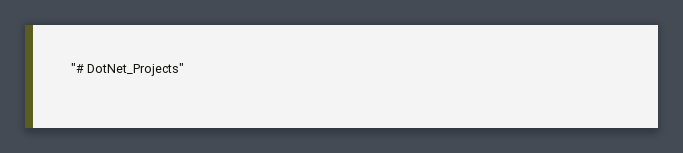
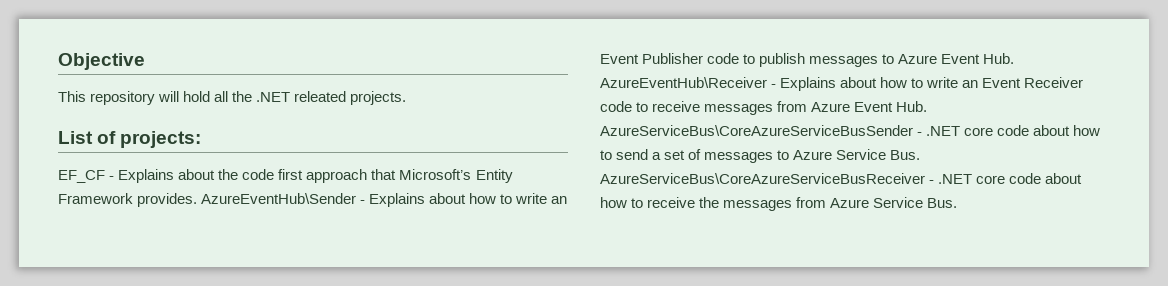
- "# DotNet_Projects"
+ Objective
+ This repository will hold all the .NET releated projects.
+ List of projects:
+ EF_CF - Explains about the code first approach that Microsoft’s Entity Framework provides. AzureEventHub\Sender - Explains about how to write an Event Publisher code to publish messages to Azure Event Hub. AzureEventHub\Receiver - Explains about how to write an Event Receiver code to receive messages from Azure Event Hub. AzureServiceBus\CoreAzureServiceBusSender - .NET core code about how to send a set of messages to Azure Service Bus. AzureServiceBus\CoreAzureServiceBusReceiver - .NET core code about how to receive the messages from Azure Service Bus.

